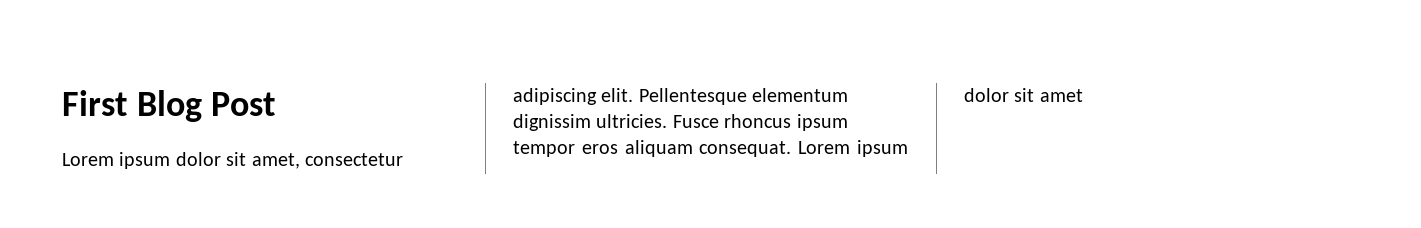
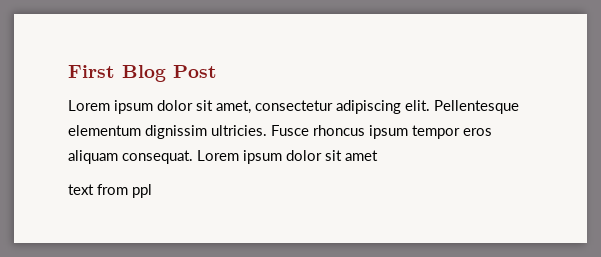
+ text from ppl

